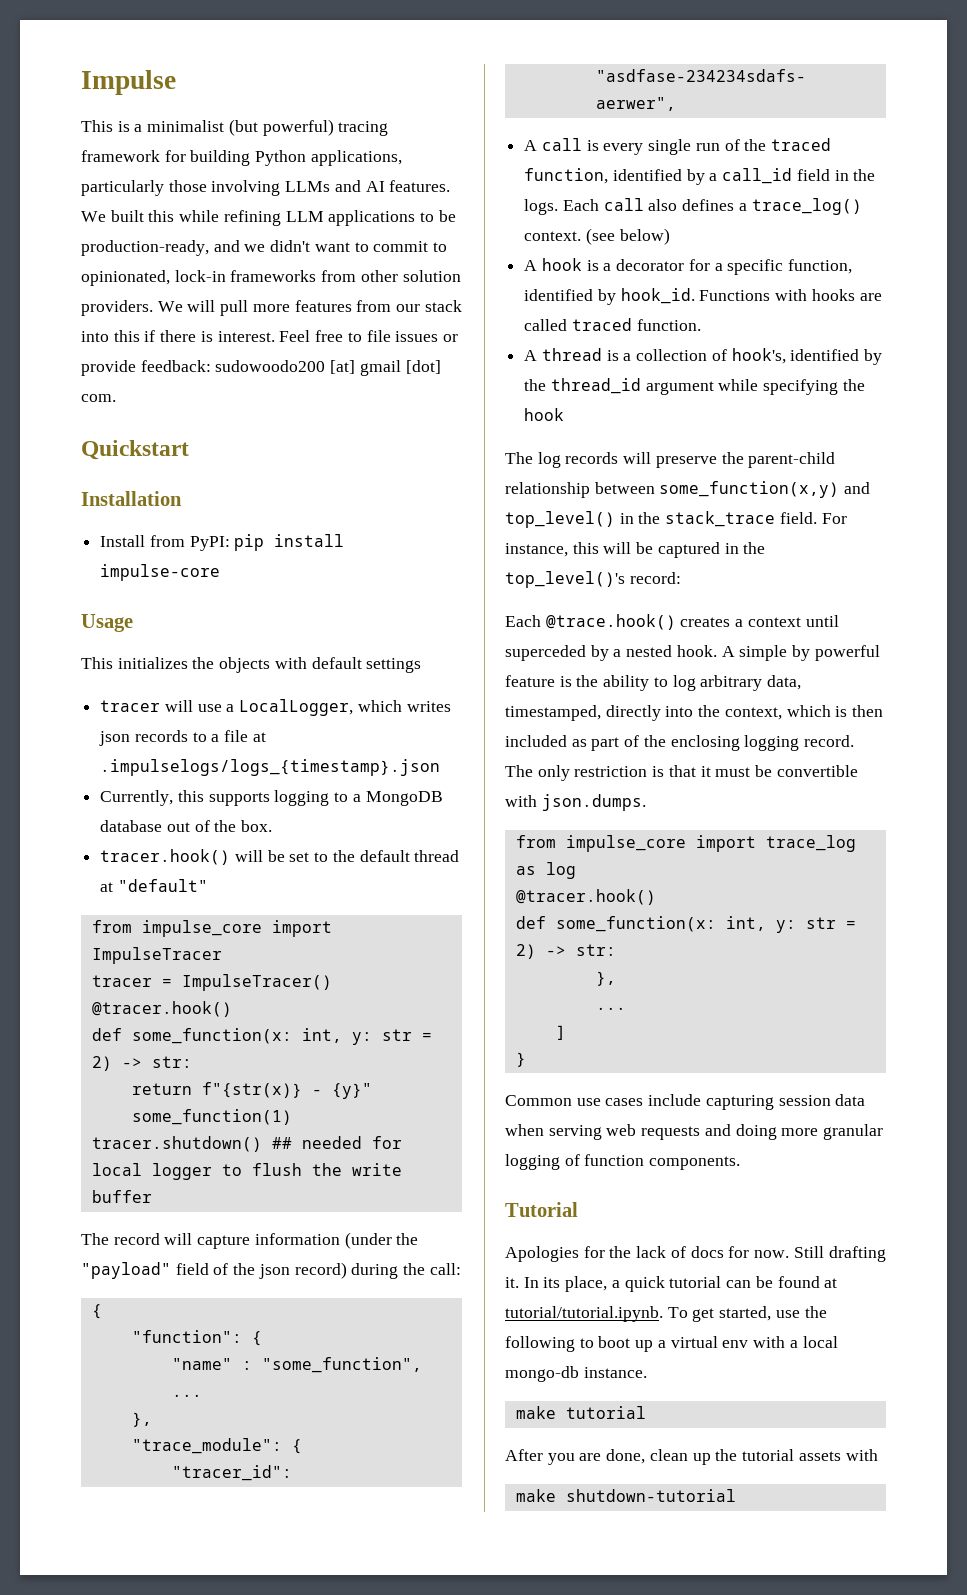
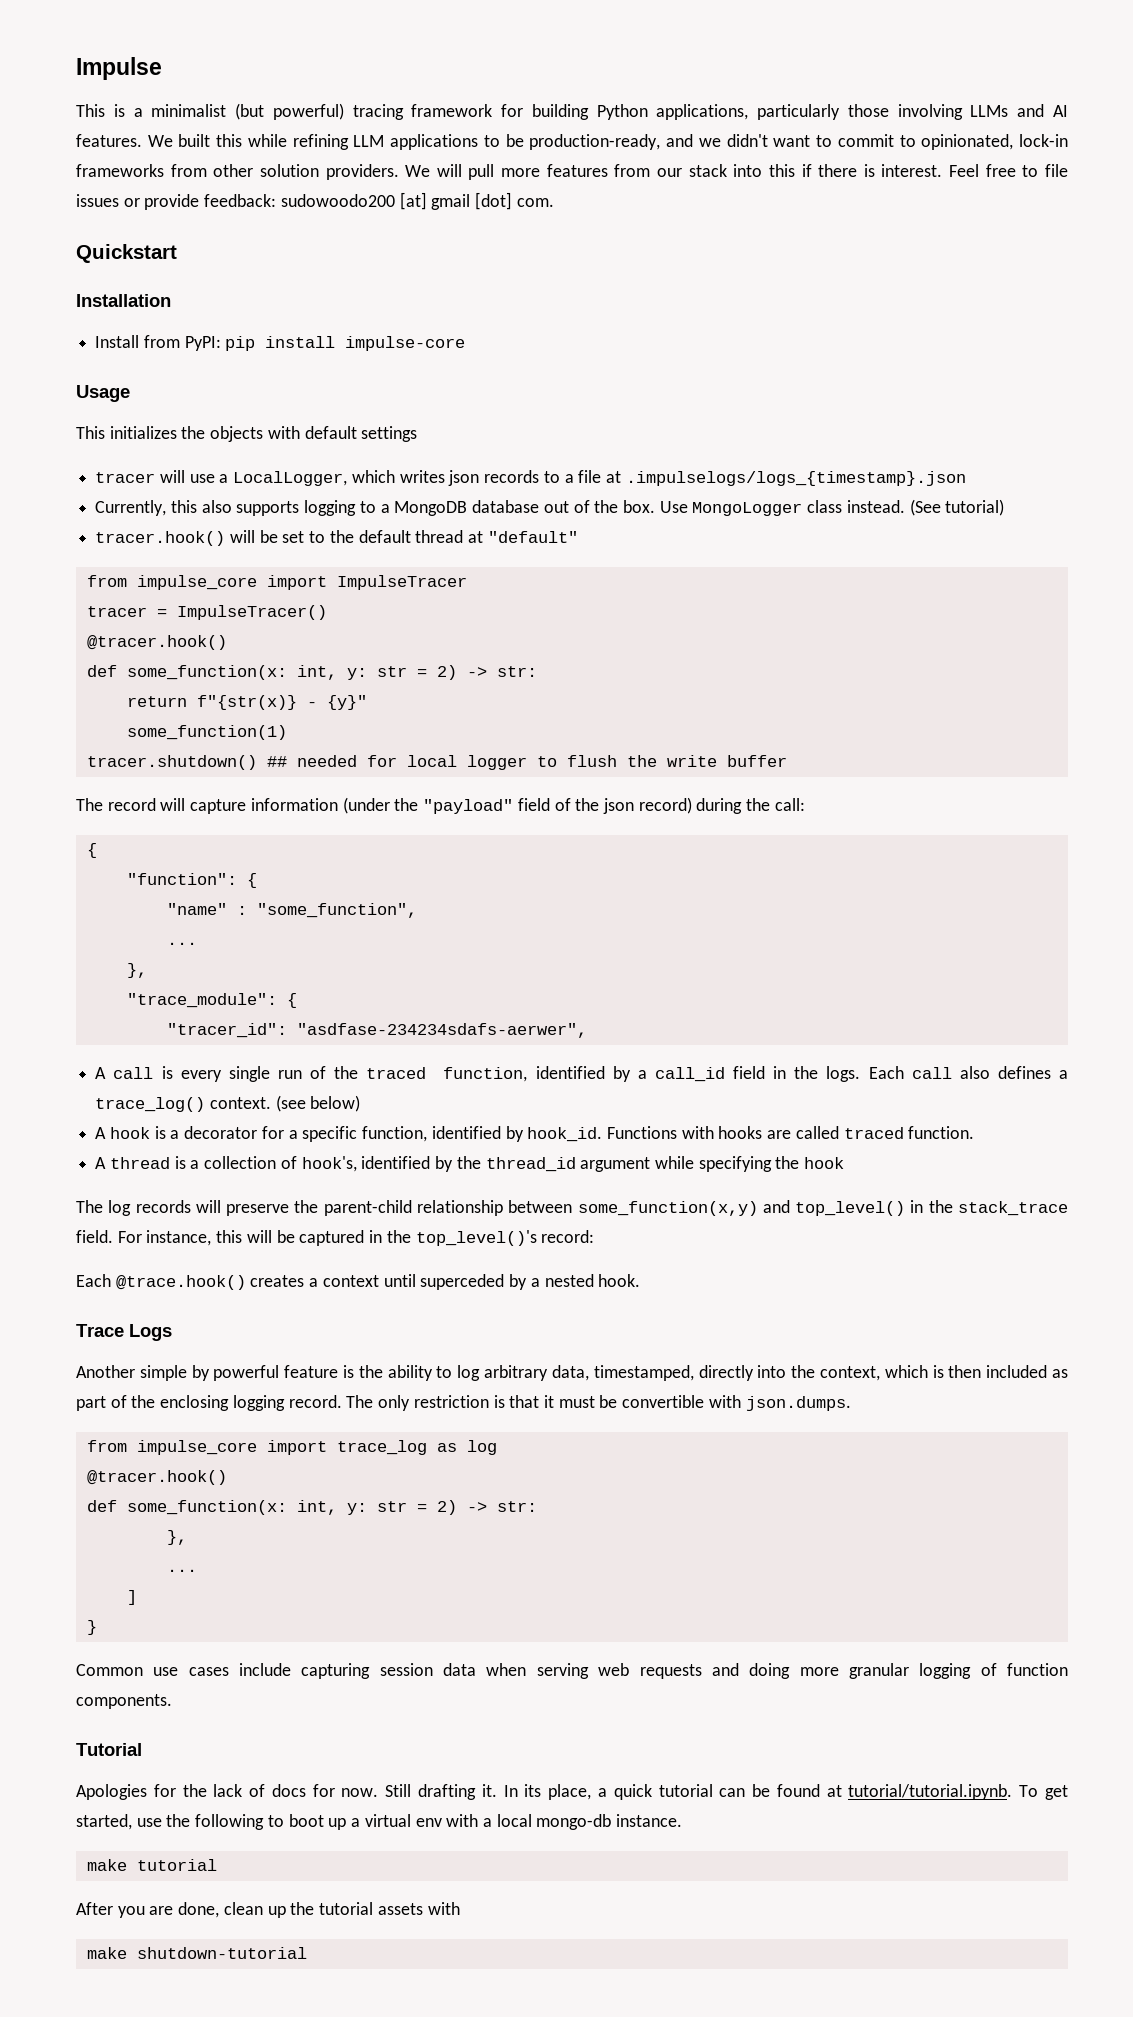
- Currently, this supports logging to a MongoDB database out of the box.
+ Currently, this also supports logging to a MongoDB database out of the box. Use MongoLogger class instead. (See tutorial)
- Each @trace.hook() creates a context until superceded by a nested hook. A simple by powerful feature is the ability to log arbitrary data, timestamped, directly into the context, which is then included as part of the enclosing logging record.
+ Each @trace.hook() creates a context until superceded by a nested hook.
+ Trace Logs
+ Another simple by powerful feature is the ability to log arbitrary data, timestamped, directly into the context, which is then included as part of the enclosing logging record.

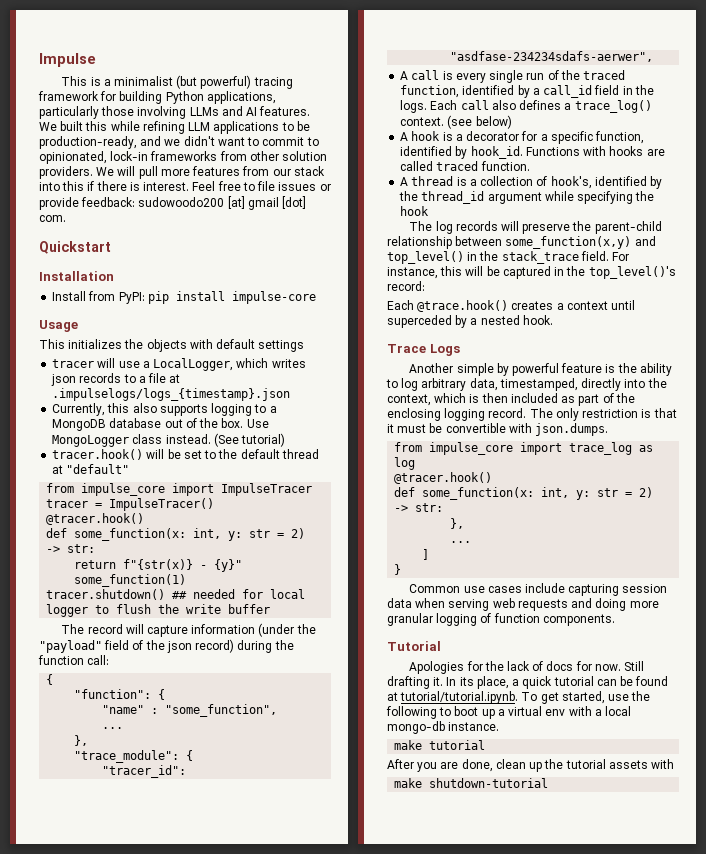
- The record will capture information (under the "payload" field of the json record) during the call:
+ The record will capture information (under the "payload" field of the json record) during the function call:

